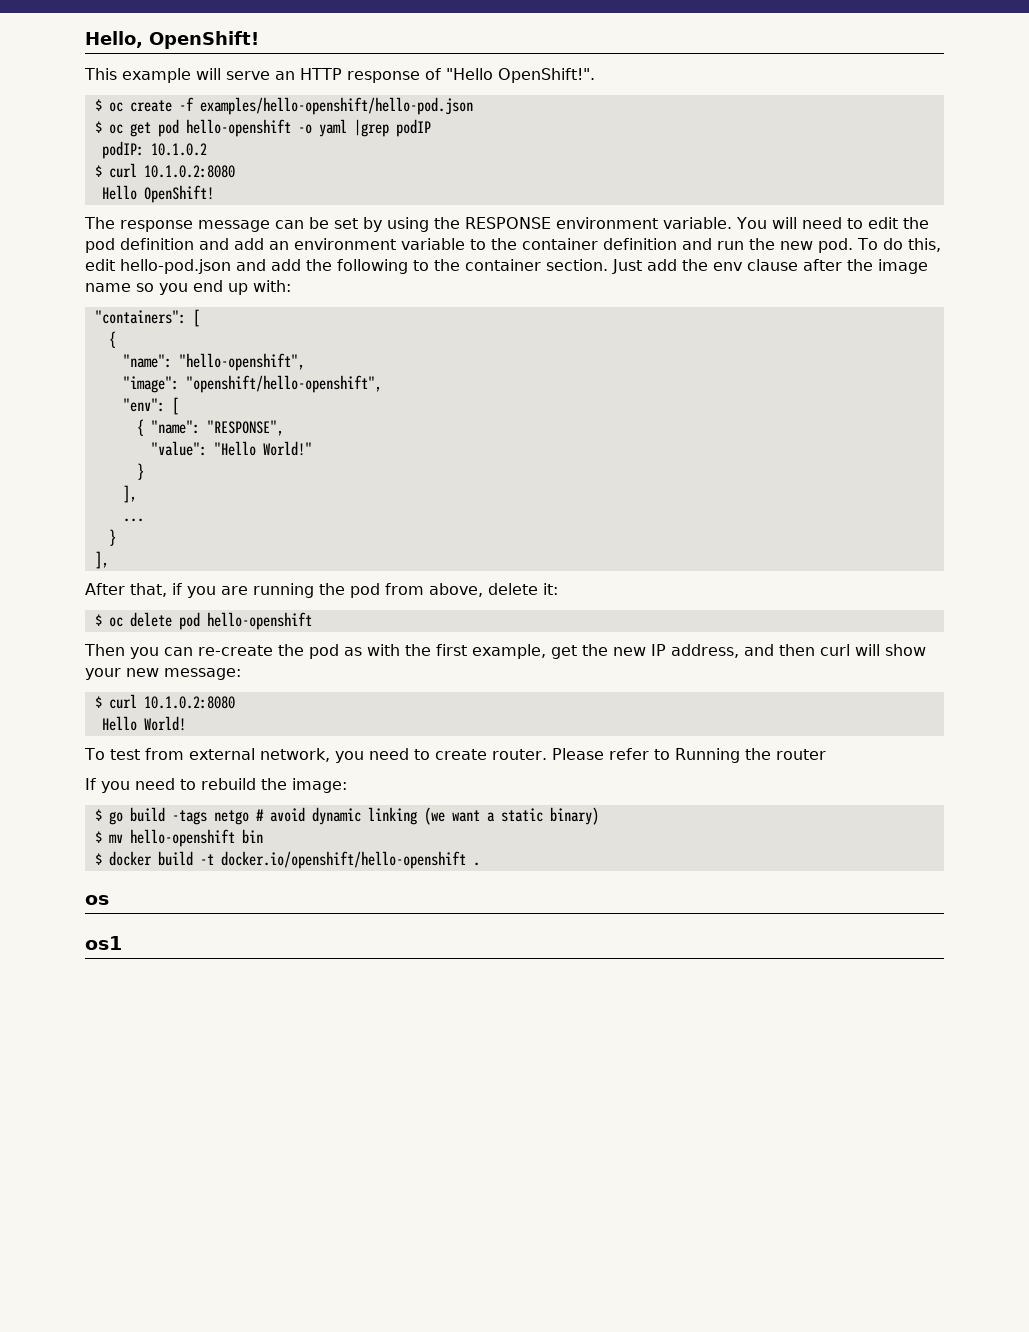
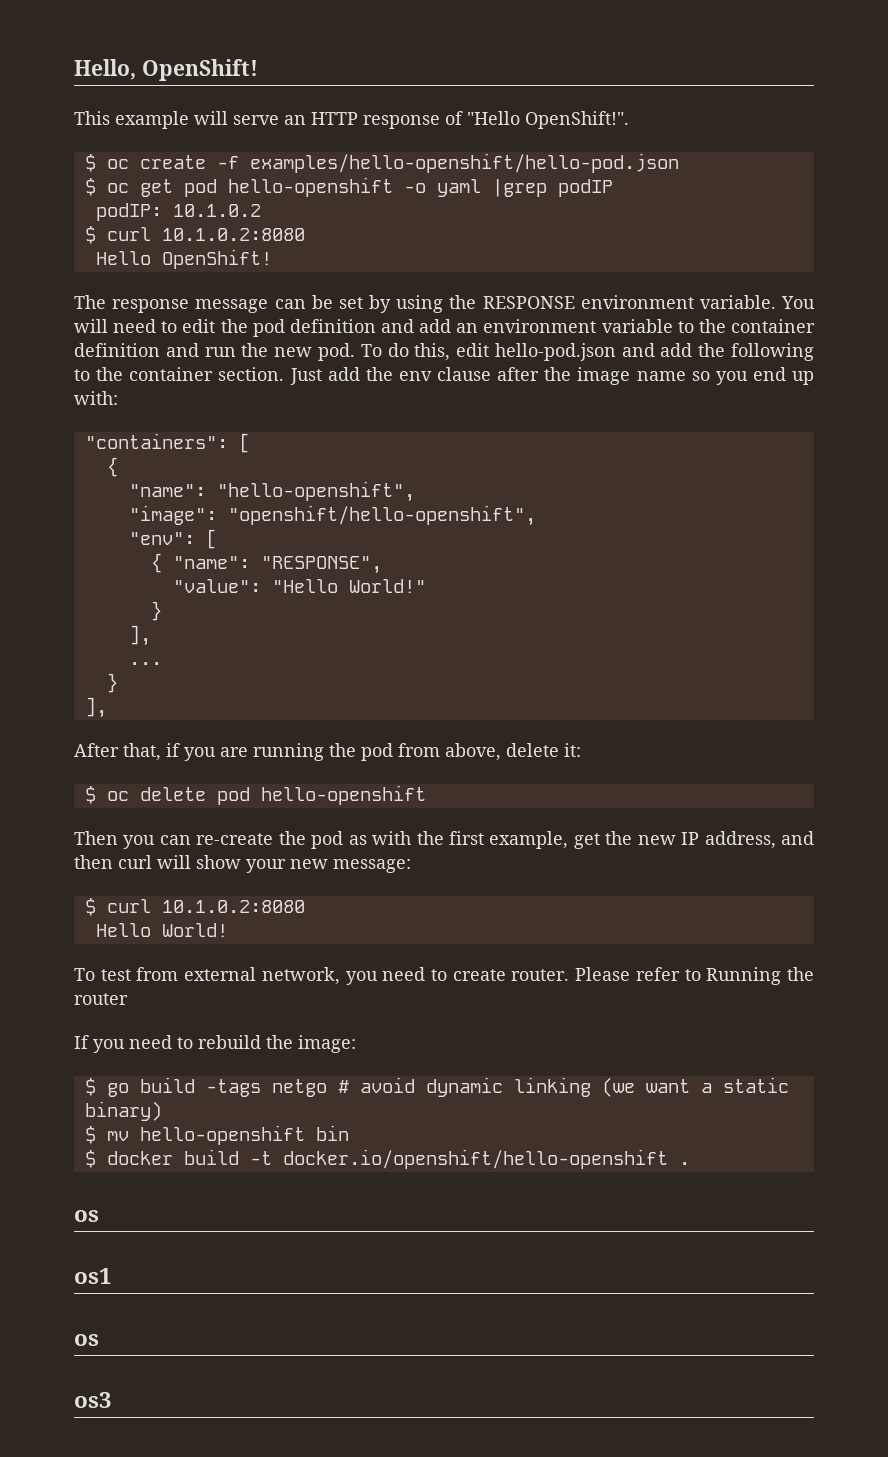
  os1
+ os
+ os3

